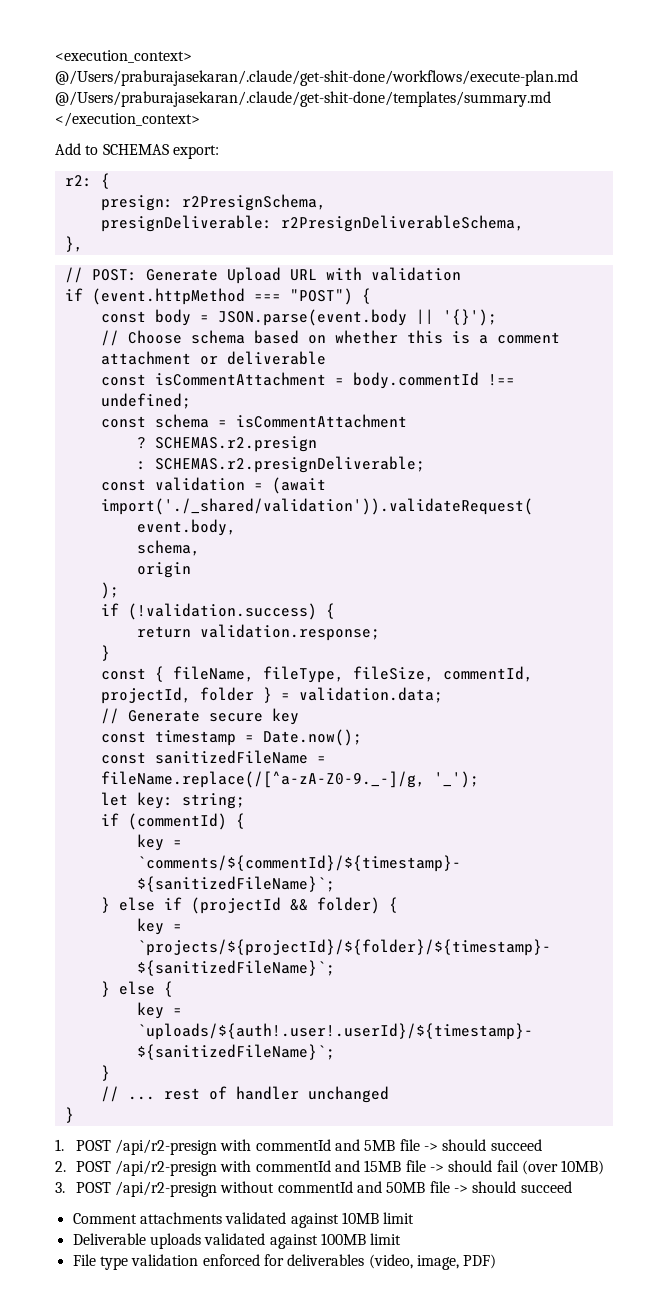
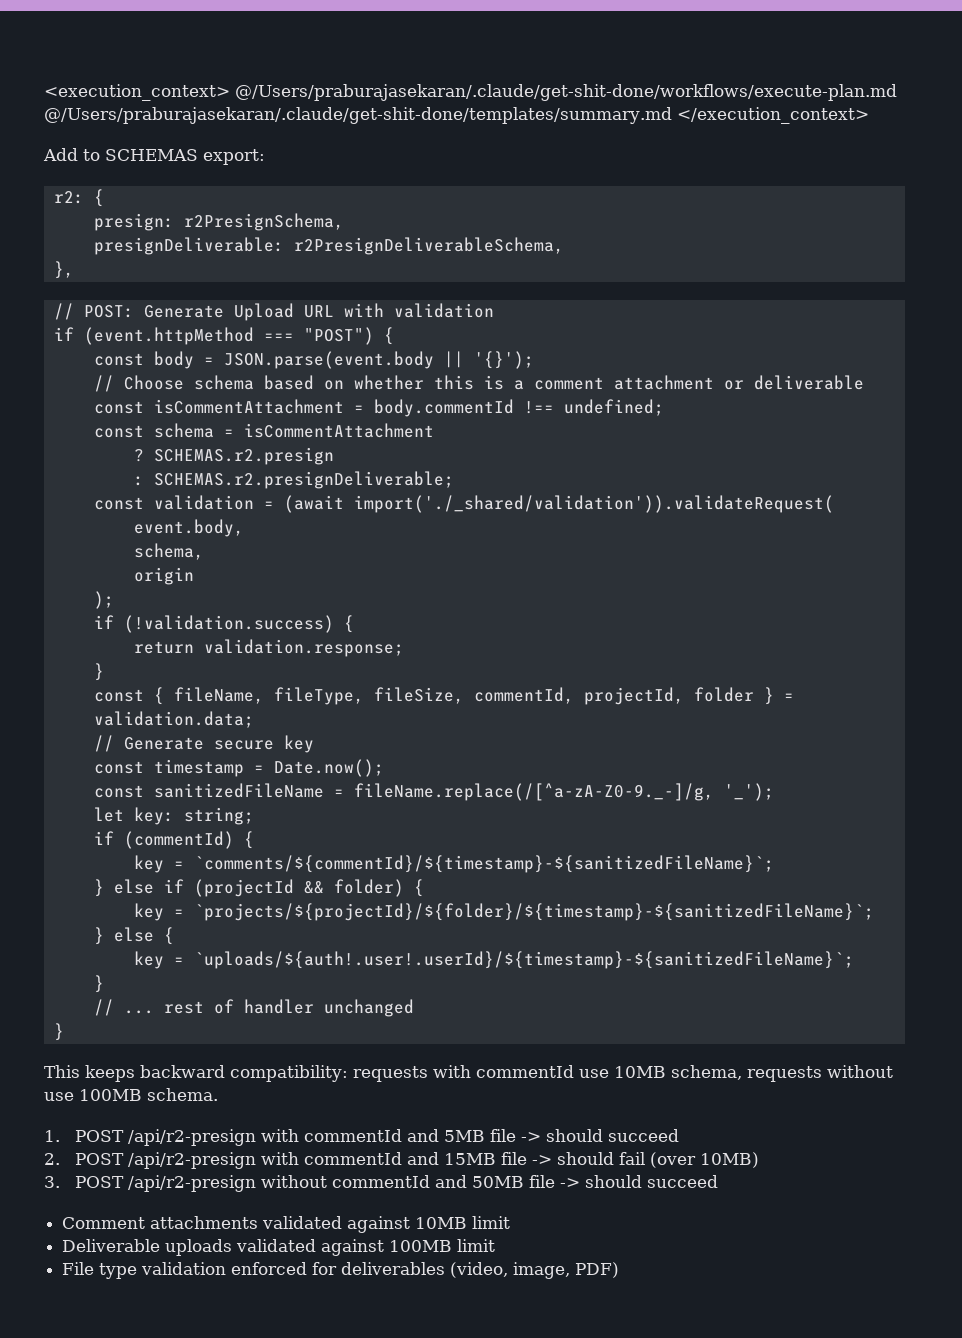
+ This keeps backward compatibility: requests with commentId use 10MB schema, requests without use 100MB schema.

